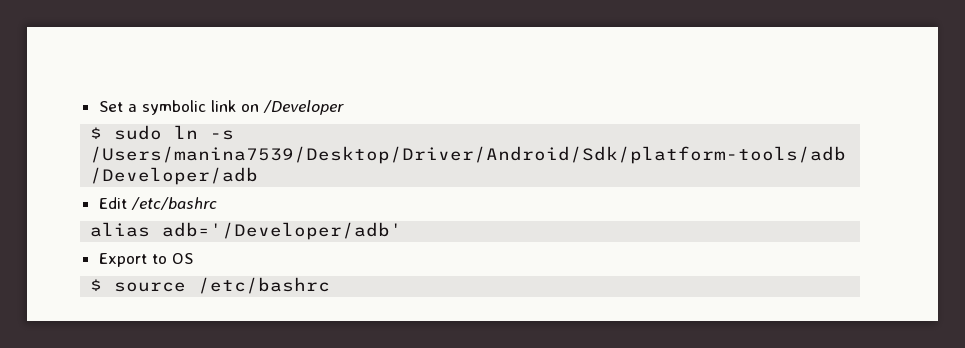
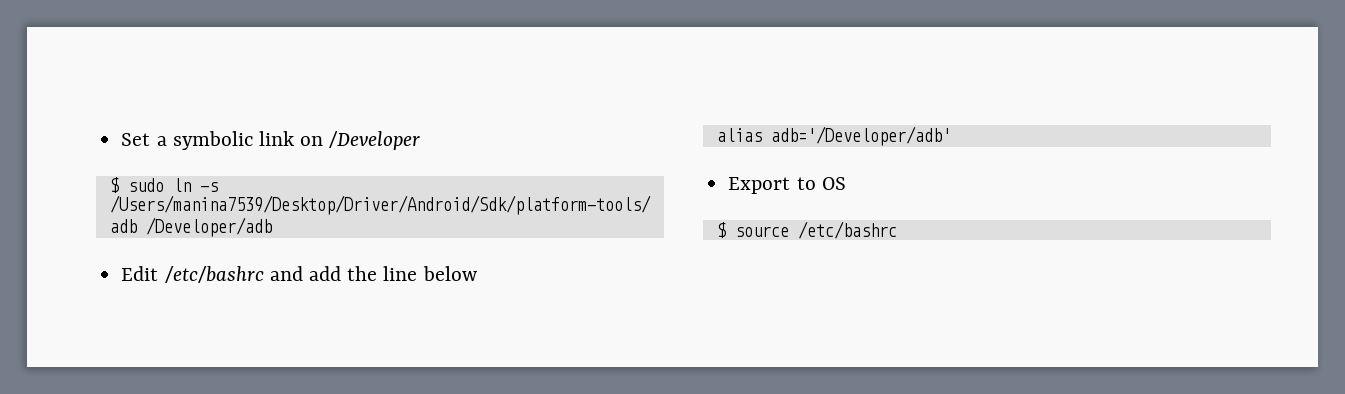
- Edit /etc/bashrc
+ Edit /etc/bashrc and add the line below

